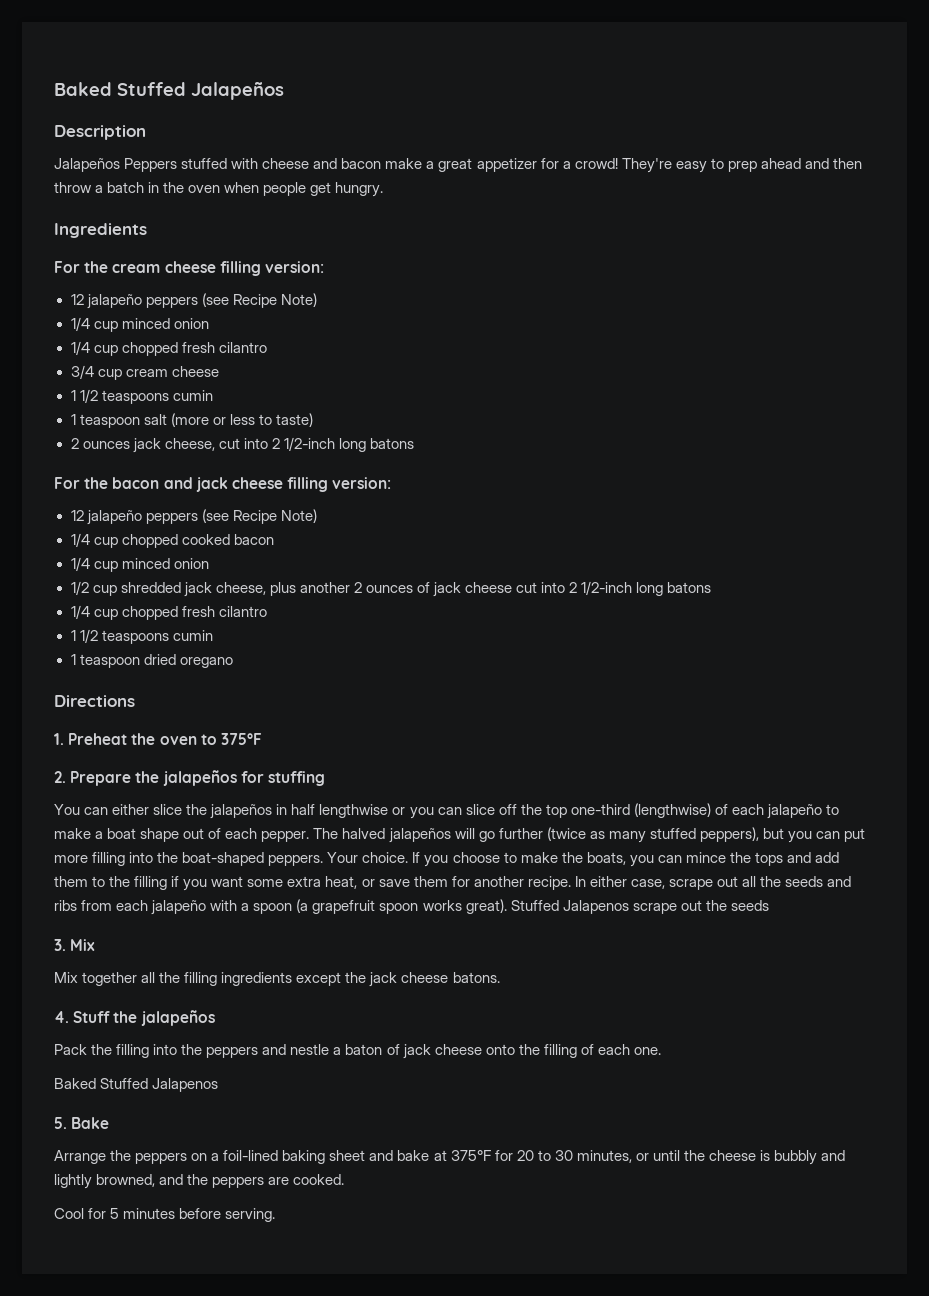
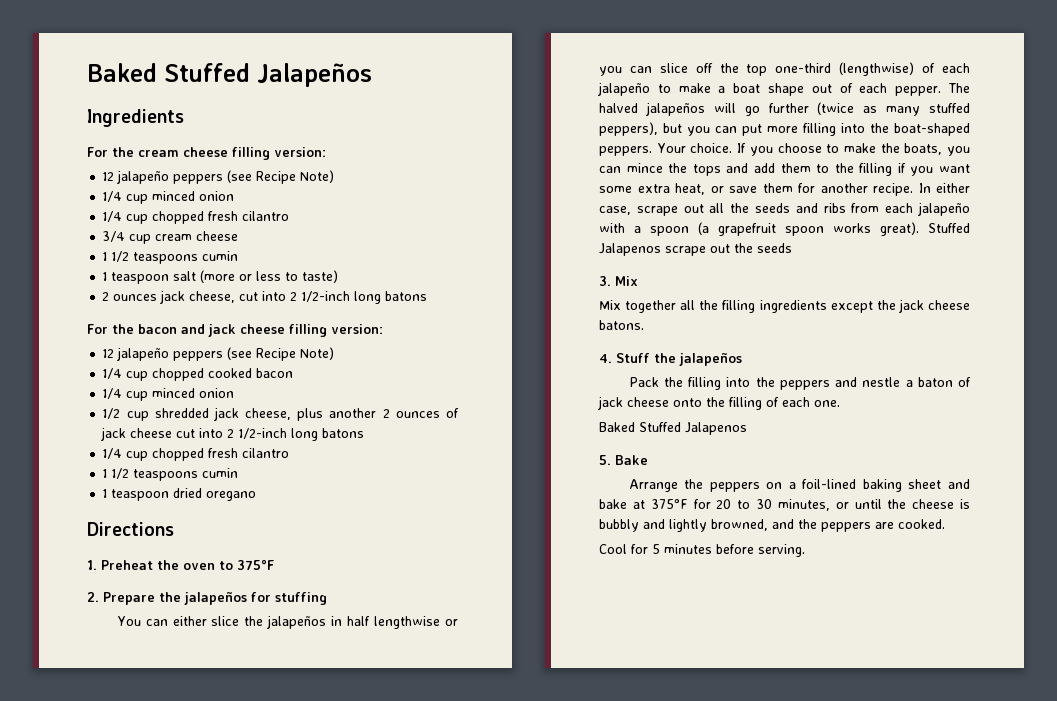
- Description
- Jalapeños Peppers stuffed with cheese and bacon make a great appetizer for a crowd! They're easy to prep ahead and then throw a batch in the oven when people get hungry.

